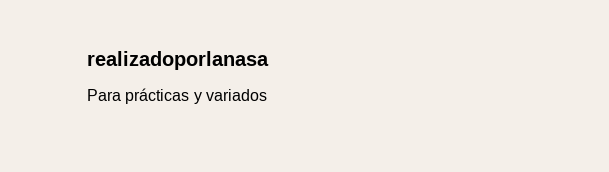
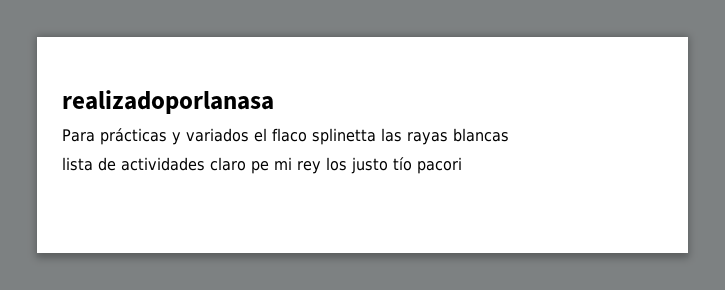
- Para prácticas y variados
+ Para prácticas y variados el flaco splinetta las rayas blancas
+ lista de actividades claro pe mi rey los justo tío pacori

